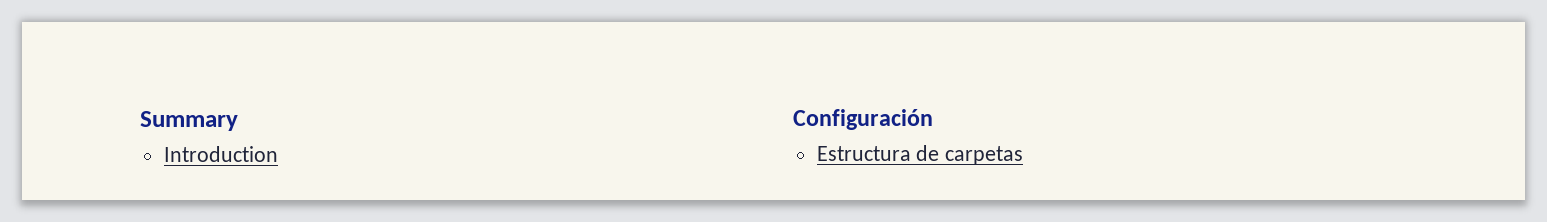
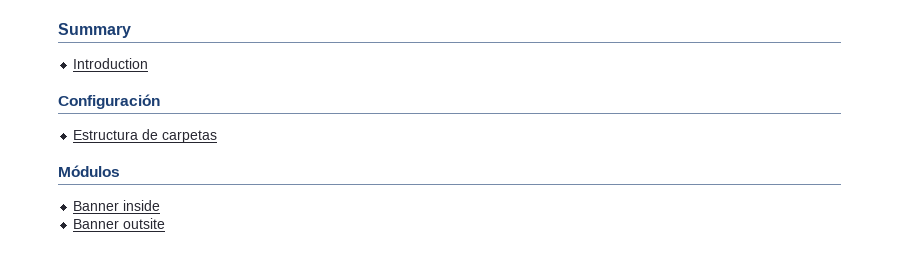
+ Módulos
+ Banner inside
+ Banner outsite

